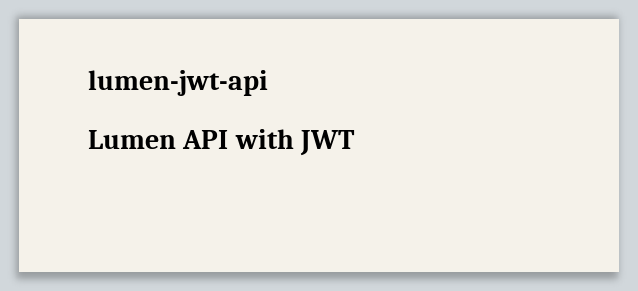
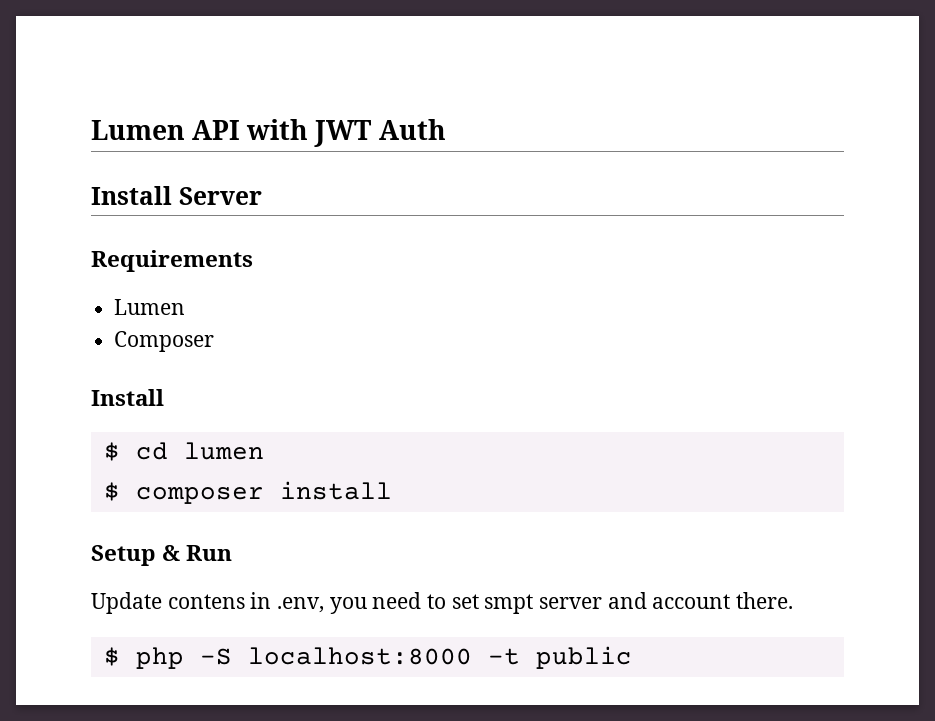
- lumen-jwt-api
- Lumen API with JWT
+ Lumen API with JWT Auth
+ Install Server
+ Requirements
+ Lumen
+ Composer
+ Install
+ $ cd lumen
+ $ composer install
+ Setup & Run
+ Update contens in .env, you need to set smpt server and account there.
+ $ php -S localhost:8000 -t public

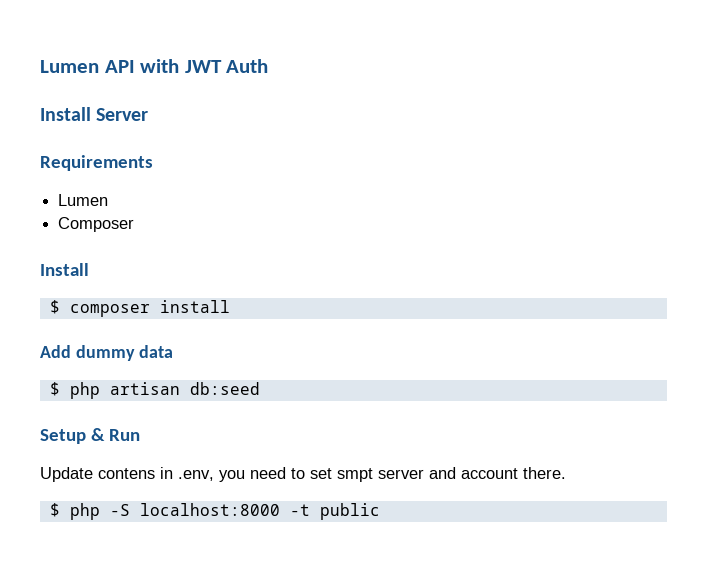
- $ cd lumen
  $ composer install
+ Add dummy data
+ $ php artisan db:seed

